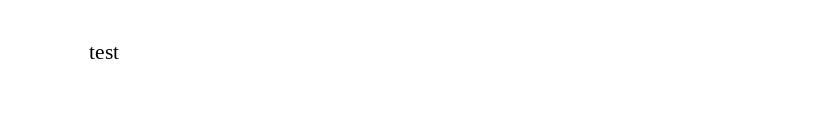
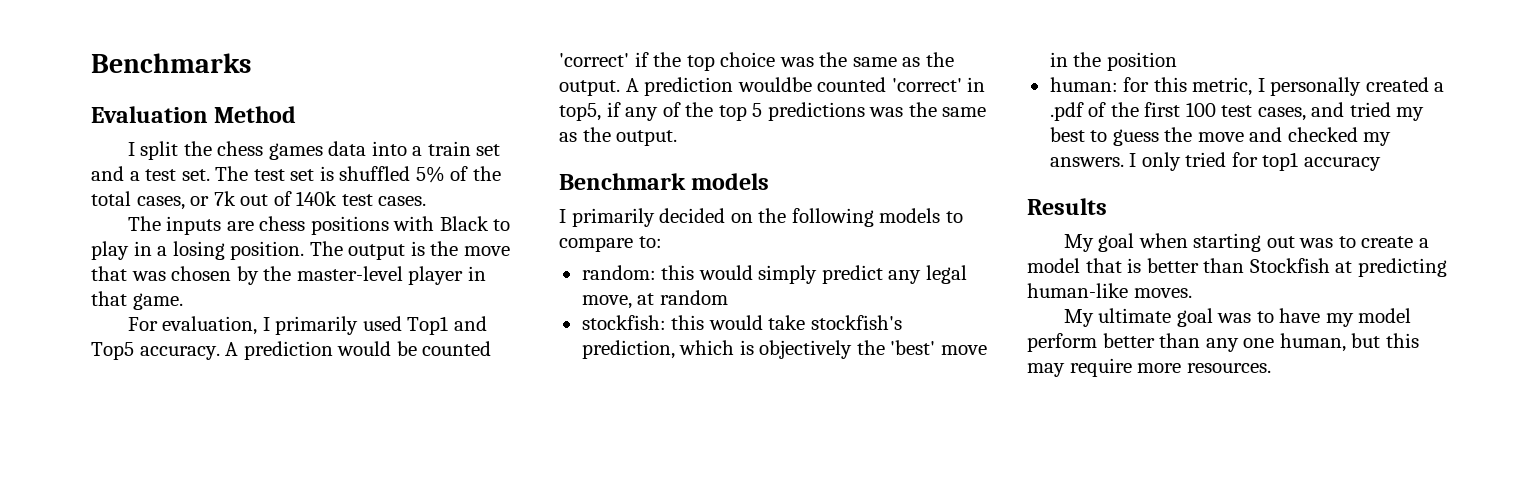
- test
+ Benchmarks
+ Evaluation Method
+ I split the chess games data into a train set and a test set. The test set is shuffled 5% of the total cases, or 7k out of 140k test cases.
+ The inputs are chess positions with Black to play in a losing position. The output is the move that was chosen by the master-level player in that game.
+ For evaluation, I primarily used Top1 and Top5 accuracy. A prediction would be counted 'correct' if the top choice was the same as the output. A prediction wouldbe counted 'correct' in top5, if any of the top 5 predictions was the same as the output.
+ Benchmark models
+ I primarily decided on the following models to compare to:
+ random: this would simply predict any legal move, at random
+ stockfish: this would take stockfish's prediction, which is objectively the 'best' move in the position
+ human: for this metric, I personally created a .pdf of the first 100 test cases, and tried my best to guess the move and checked my answers. I only tried for top1 accuracy
+ Results
+ My goal when starting out was to create a model that is better than Stockfish at predicting human-like moves.
+ My ultimate goal was to have my model perform better than any one human, but this may require more resources.

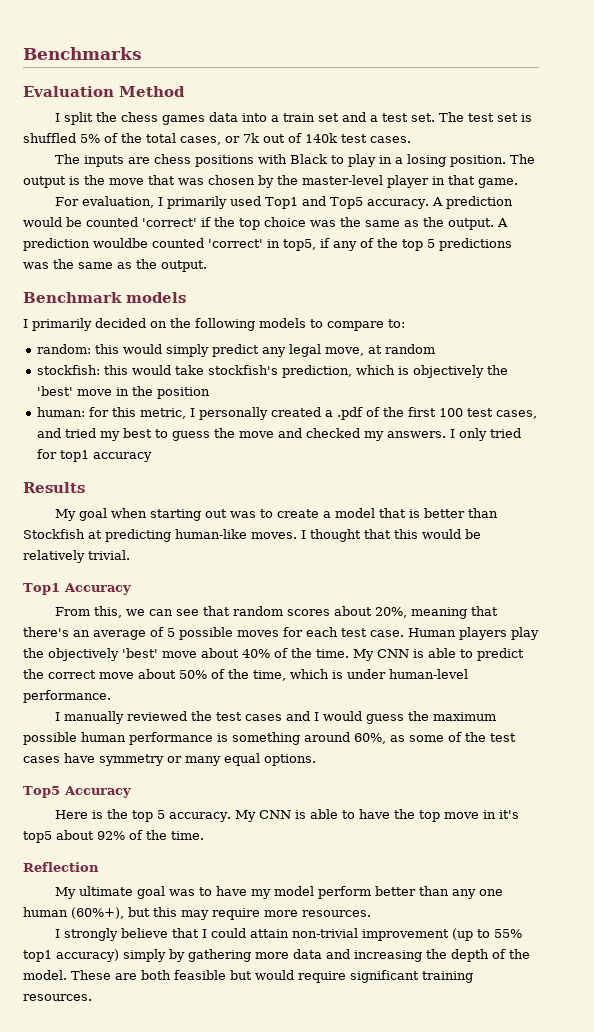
+ I thought that this would be relatively trivial.
+ Top1 Accuracy
+ From this, we can see that random scores about 20%, meaning that there's an average of 5 possible moves for each test case. Human players play the objectively 'best' move about 40% of the time. My CNN is able to predict the correct move about 50% of the time, which is under human-level performance.
+ I manually reviewed the test cases and I would guess the maximum possible human performance is something around 60%, as some of the test cases have symmetry or many equal options.
+ Top5 Accuracy
+ Here is the top 5 accuracy. My CNN is able to have the top move in it's top5 about 92% of the time.
+ Reflection
- My ultimate goal was to have my model perform better than any one human, but this may require more resources.
+ My ultimate goal was to have my model perform better than any one human (60%+), but this may require more resources.
+ I strongly believe that I could attain non-trivial improvement (up to 55% top1 accuracy) simply by gathering more data and increasing the depth of the model. These are both feasible but would require significant training resources.

